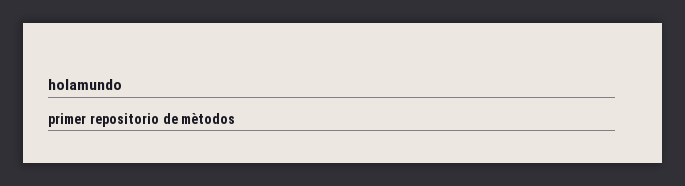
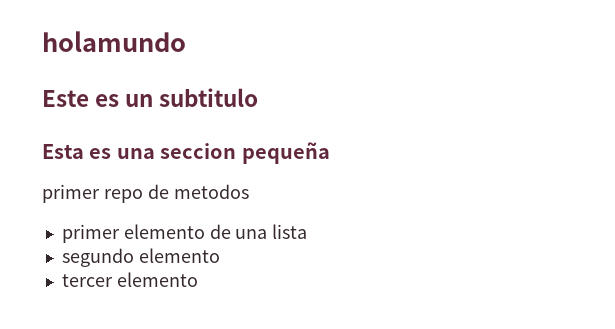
- primer repositorio de mètodos
+ Este es un subtitulo
+ Esta es una seccion pequeña
+ primer repo de metodos
+ primer elemento de una lista
+ segundo elemento
+ tercer elemento

